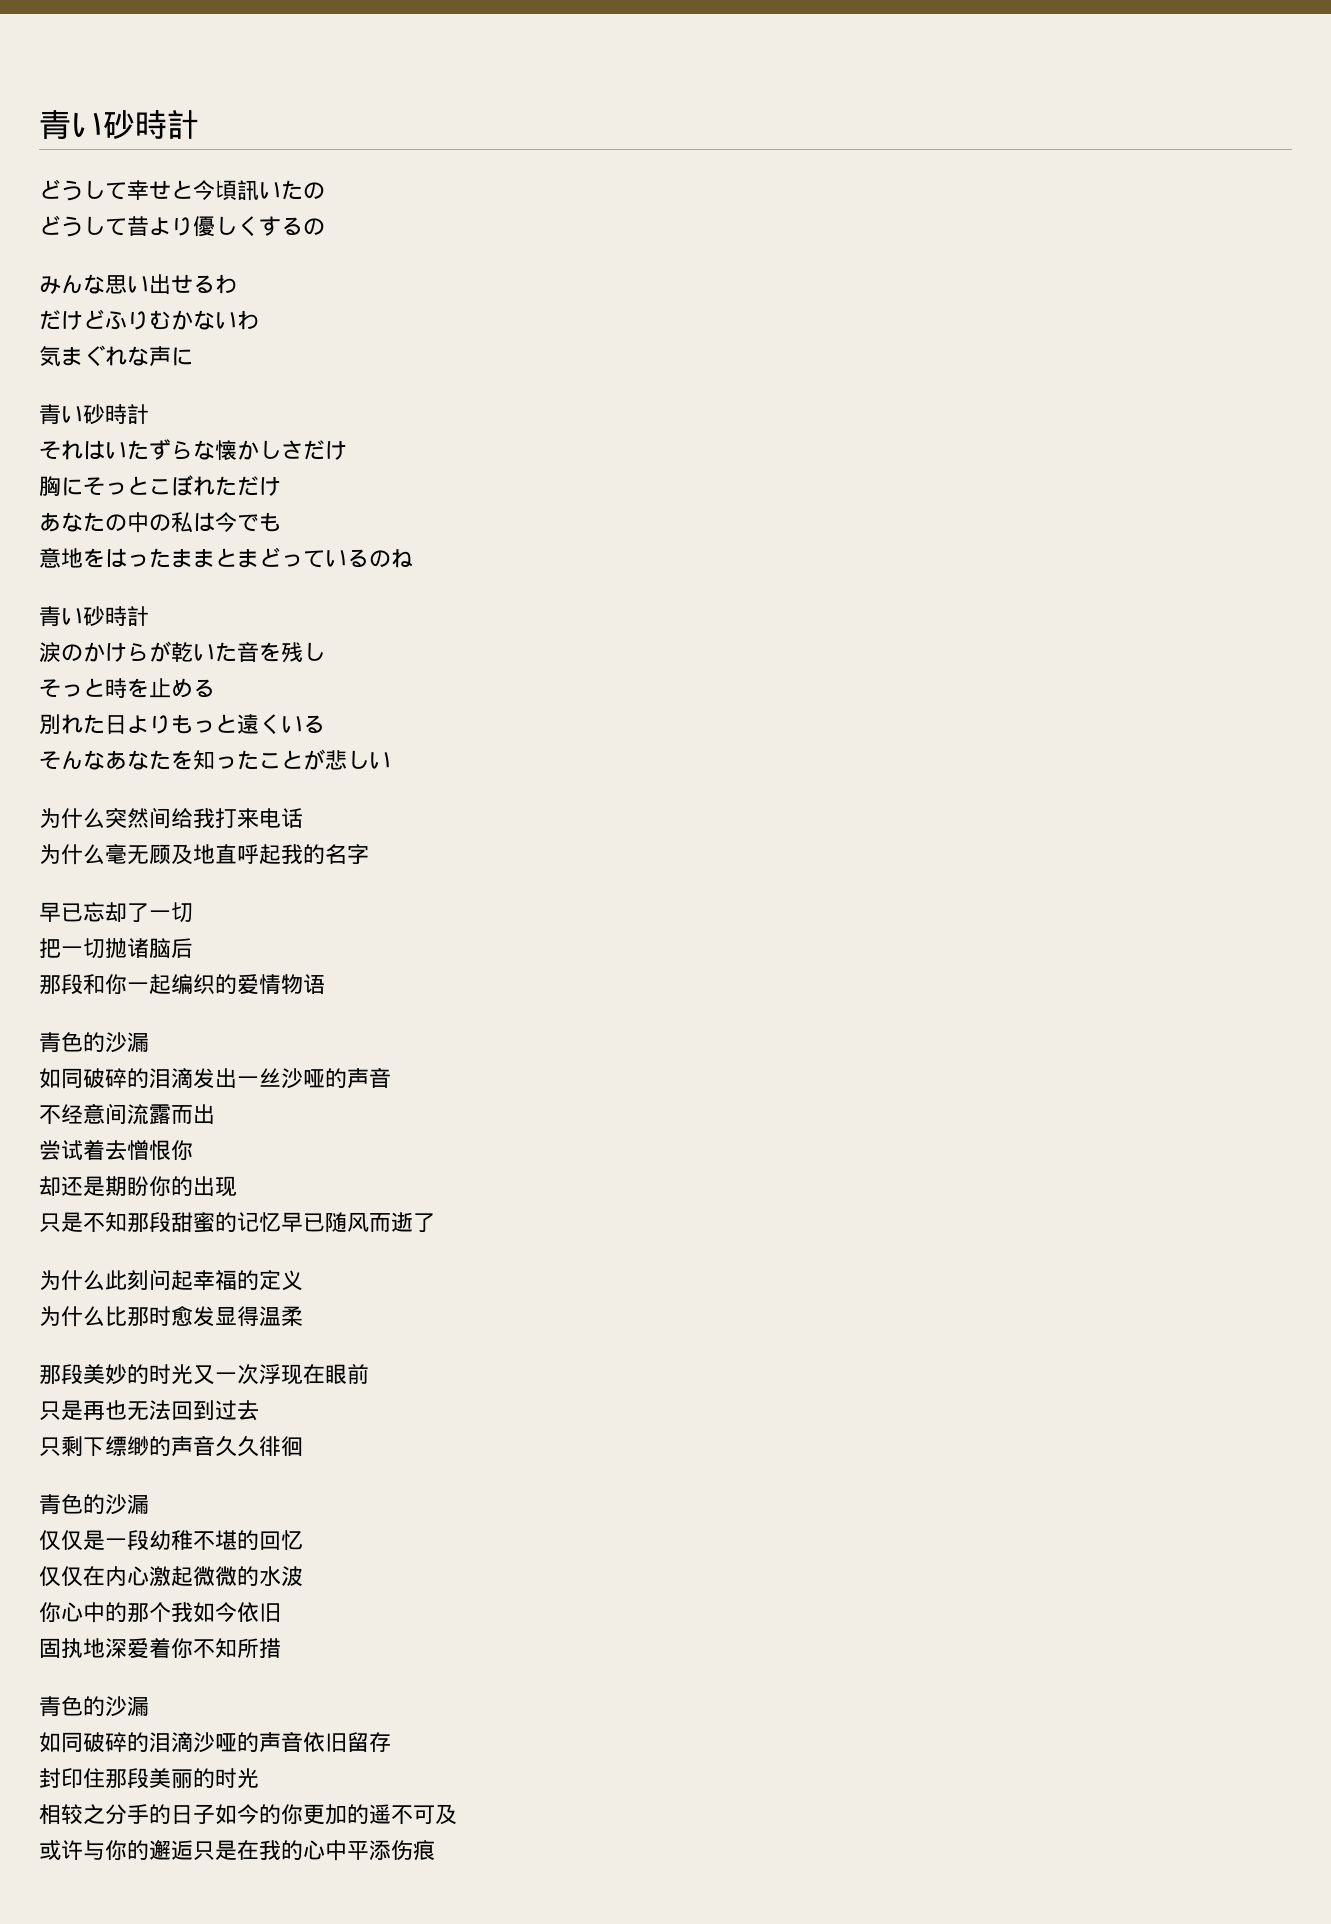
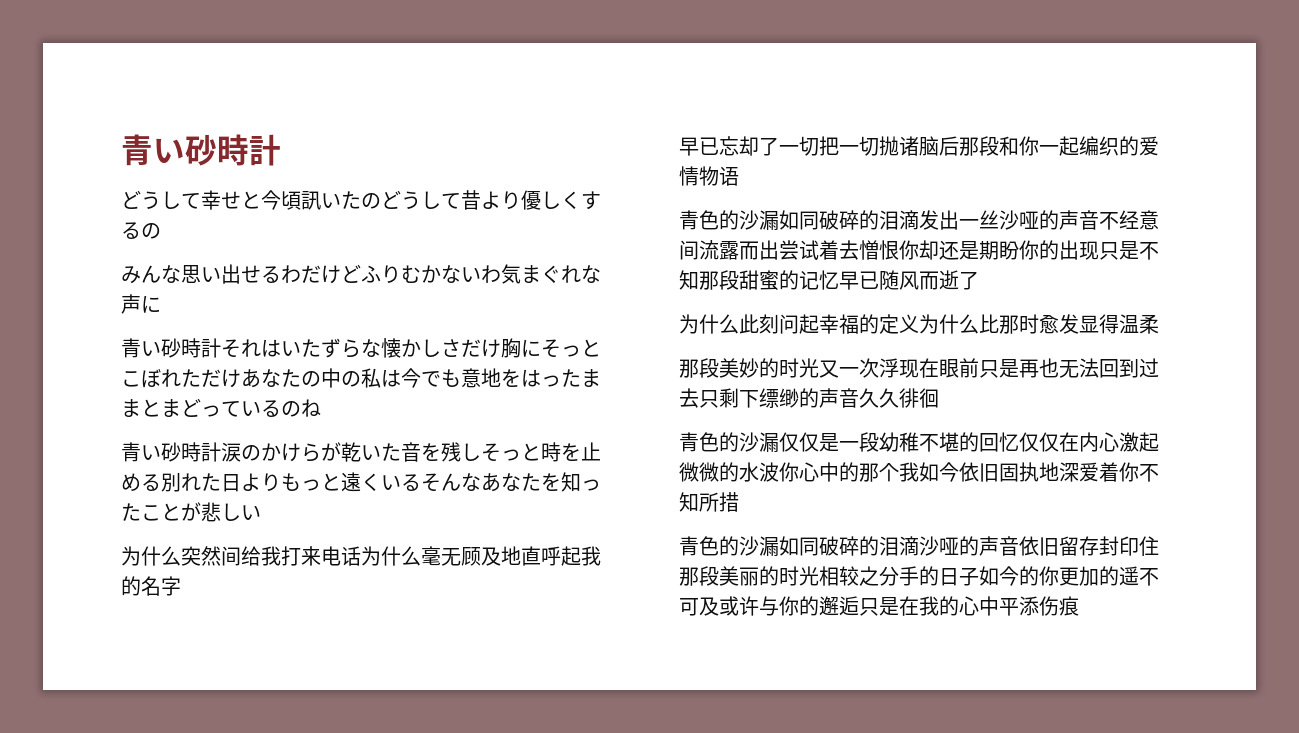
- どうして幸せと今頃訊いたの
- どうして昔より優しくするの
+ どうして幸せと今頃訊いたのどうして昔より優しくするの
- みんな思い出せるわ
- だけどふりむかないわ
- 気まぐれな声に
- 青い砂時計
- それはいたずらな懐かしさだけ
- 胸にそっとこぼれただけ
- あなたの中の私は今でも
- 意地をはったままとまどっているのね
- 青い砂時計
- 涙のかけらが乾いた音を残し
- そっと時を止める
- 別れた日よりもっと遠くいる
- そんなあなたを知ったことが悲しい
+ みんな思い出せるわだけどふりむかないわ気まぐれな声に
+ 青い砂時計それはいたずらな懐かしさだけ胸にそっとこぼれただけあなたの中の私は今でも意地をはったままとまどっているのね
+ 青い砂時計涙のかけらが乾いた音を残しそっと時を止める別れた日よりもっと遠くいるそんなあなたを知ったことが悲しい
- 为什么突然间给我打来电话
- 为什么毫无顾及地直呼起我的名字
+ 为什么突然间给我打来电话为什么毫无顾及地直呼起我的名字
- 早已忘却了一切
- 把一切抛诸脑后
- 那段和你一起编织的爱情物语
- 青色的沙漏
- 如同破碎的泪滴发出一丝沙哑的声音
- 不经意间流露而出
- 尝试着去憎恨你
- 却还是期盼你的出现
- 只是不知那段甜蜜的记忆早已随风而逝了
+ 早已忘却了一切把一切抛诸脑后那段和你一起编织的爱情物语
+ 青色的沙漏如同破碎的泪滴发出一丝沙哑的声音不经意间流露而出尝试着去憎恨你却还是期盼你的出现只是不知那段甜蜜的记忆早已随风而逝了
- 为什么此刻问起幸福的定义
- 为什么比那时愈发显得温柔
+ 为什么此刻问起幸福的定义为什么比那时愈发显得温柔
- 那段美妙的时光又一次浮现在眼前
- 只是再也无法回到过去
- 只剩下缥缈的声音久久徘徊
- 青色的沙漏
- 仅仅是一段幼稚不堪的回忆
- 仅仅在内心激起微微的水波
- 你心中的那个我如今依旧
- 固执地深爱着你不知所措
- 青色的沙漏
- 如同破碎的泪滴沙哑的声音依旧留存
- 封印住那段美丽的时光
- 相较之分手的日子如今的你更加的遥不可及
- 或许与你的邂逅只是在我的心中平添伤痕
+ 那段美妙的时光又一次浮现在眼前只是再也无法回到过去只剩下缥缈的声音久久徘徊
+ 青色的沙漏仅仅是一段幼稚不堪的回忆仅仅在内心激起微微的水波你心中的那个我如今依旧固执地深爱着你不知所措
+ 青色的沙漏如同破碎的泪滴沙哑的声音依旧留存封印住那段美丽的时光相较之分手的日子如今的你更加的遥不可及或许与你的邂逅只是在我的心中平添伤痕

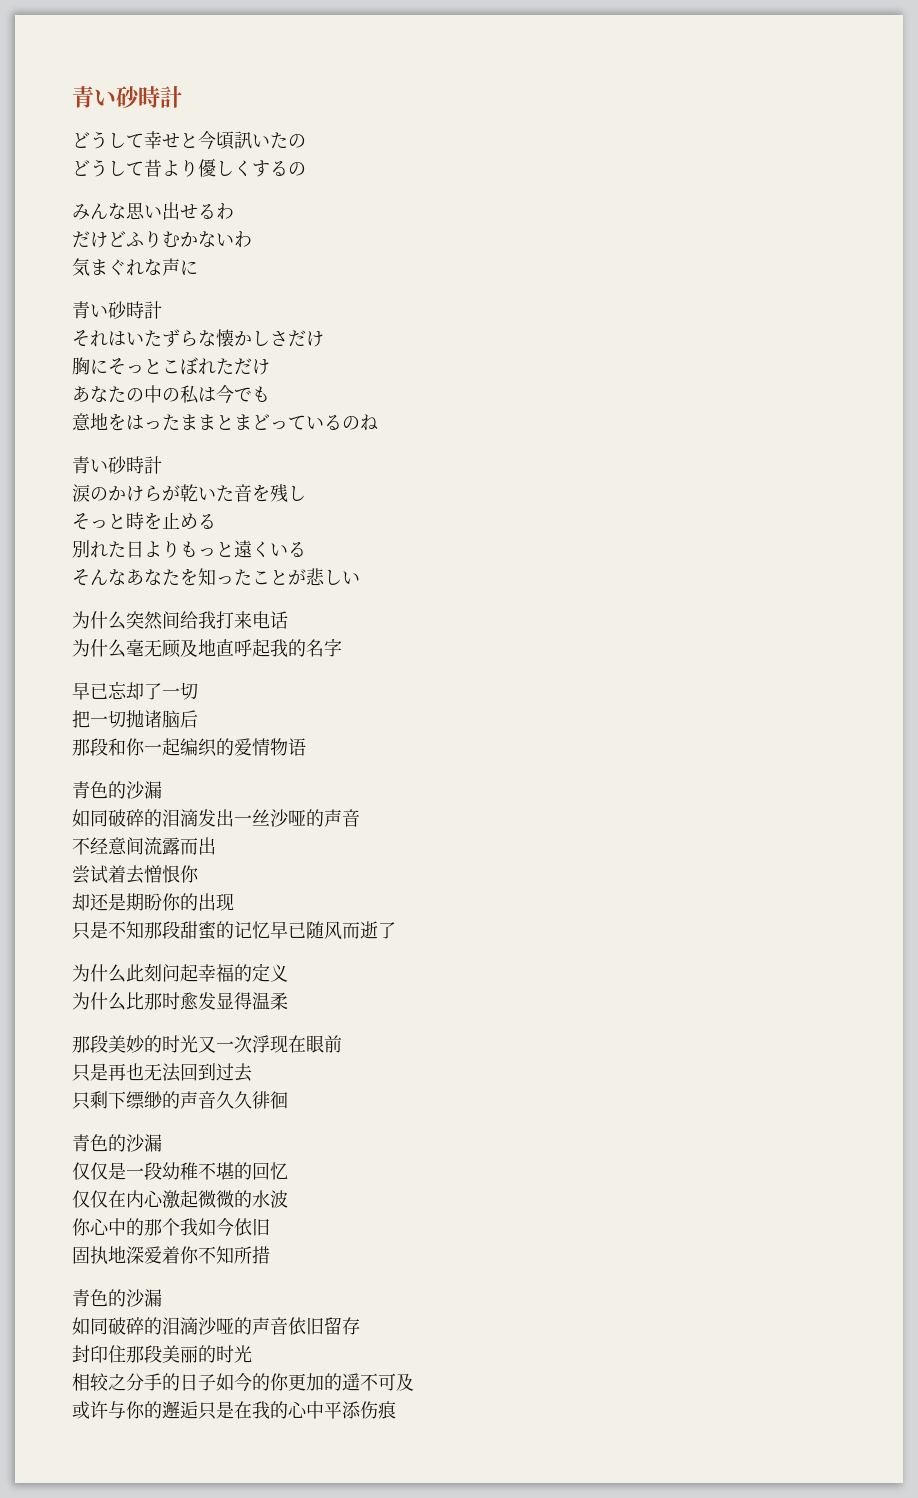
- どうして幸せと今頃訊いたのどうして昔より優しくするの
+ どうして幸せと今頃訊いたの
+ どうして昔より優しくするの
- みんな思い出せるわだけどふりむかないわ気まぐれな声に
- 青い砂時計それはいたずらな懐かしさだけ胸にそっとこぼれただけあなたの中の私は今でも意地をはったままとまどっているのね
- 青い砂時計涙のかけらが乾いた音を残しそっと時を止める別れた日よりもっと遠くいるそんなあなたを知ったことが悲しい
+ みんな思い出せるわ
+ だけどふりむかないわ
+ 気まぐれな声に
+ 青い砂時計
+ それはいたずらな懐かしさだけ
+ 胸にそっとこぼれただけ
+ あなたの中の私は今でも
+ 意地をはったままとまどっているのね
+ 青い砂時計
+ 涙のかけらが乾いた音を残し
+ そっと時を止める
+ 別れた日よりもっと遠くいる
+ そんなあなたを知ったことが悲しい
- 为什么突然间给我打来电话为什么毫无顾及地直呼起我的名字
+ 为什么突然间给我打来电话
+ 为什么毫无顾及地直呼起我的名字
- 早已忘却了一切把一切抛诸脑后那段和你一起编织的爱情物语
- 青色的沙漏如同破碎的泪滴发出一丝沙哑的声音不经意间流露而出尝试着去憎恨你却还是期盼你的出现只是不知那段甜蜜的记忆早已随风而逝了
+ 早已忘却了一切
+ 把一切抛诸脑后
+ 那段和你一起编织的爱情物语
+ 青色的沙漏
+ 如同破碎的泪滴发出一丝沙哑的声音
+ 不经意间流露而出
+ 尝试着去憎恨你
+ 却还是期盼你的出现
+ 只是不知那段甜蜜的记忆早已随风而逝了
- 为什么此刻问起幸福的定义为什么比那时愈发显得温柔
+ 为什么此刻问起幸福的定义
+ 为什么比那时愈发显得温柔
- 那段美妙的时光又一次浮现在眼前只是再也无法回到过去只剩下缥缈的声音久久徘徊
- 青色的沙漏仅仅是一段幼稚不堪的回忆仅仅在内心激起微微的水波你心中的那个我如今依旧固执地深爱着你不知所措
- 青色的沙漏如同破碎的泪滴沙哑的声音依旧留存封印住那段美丽的时光相较之分手的日子如今的你更加的遥不可及或许与你的邂逅只是在我的心中平添伤痕
+ 那段美妙的时光又一次浮现在眼前
+ 只是再也无法回到过去
+ 只剩下缥缈的声音久久徘徊
+ 青色的沙漏
+ 仅仅是一段幼稚不堪的回忆
+ 仅仅在内心激起微微的水波
+ 你心中的那个我如今依旧
+ 固执地深爱着你不知所措
+ 青色的沙漏
+ 如同破碎的泪滴沙哑的声音依旧留存
+ 封印住那段美丽的时光
+ 相较之分手的日子如今的你更加的遥不可及
+ 或许与你的邂逅只是在我的心中平添伤痕

